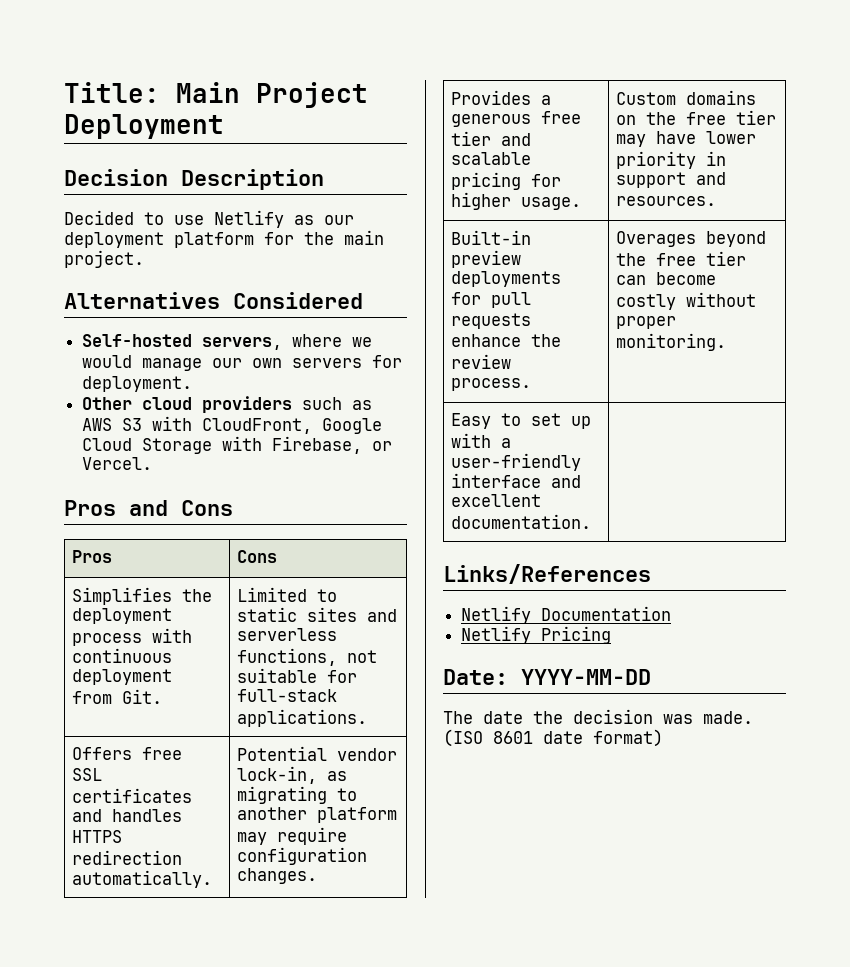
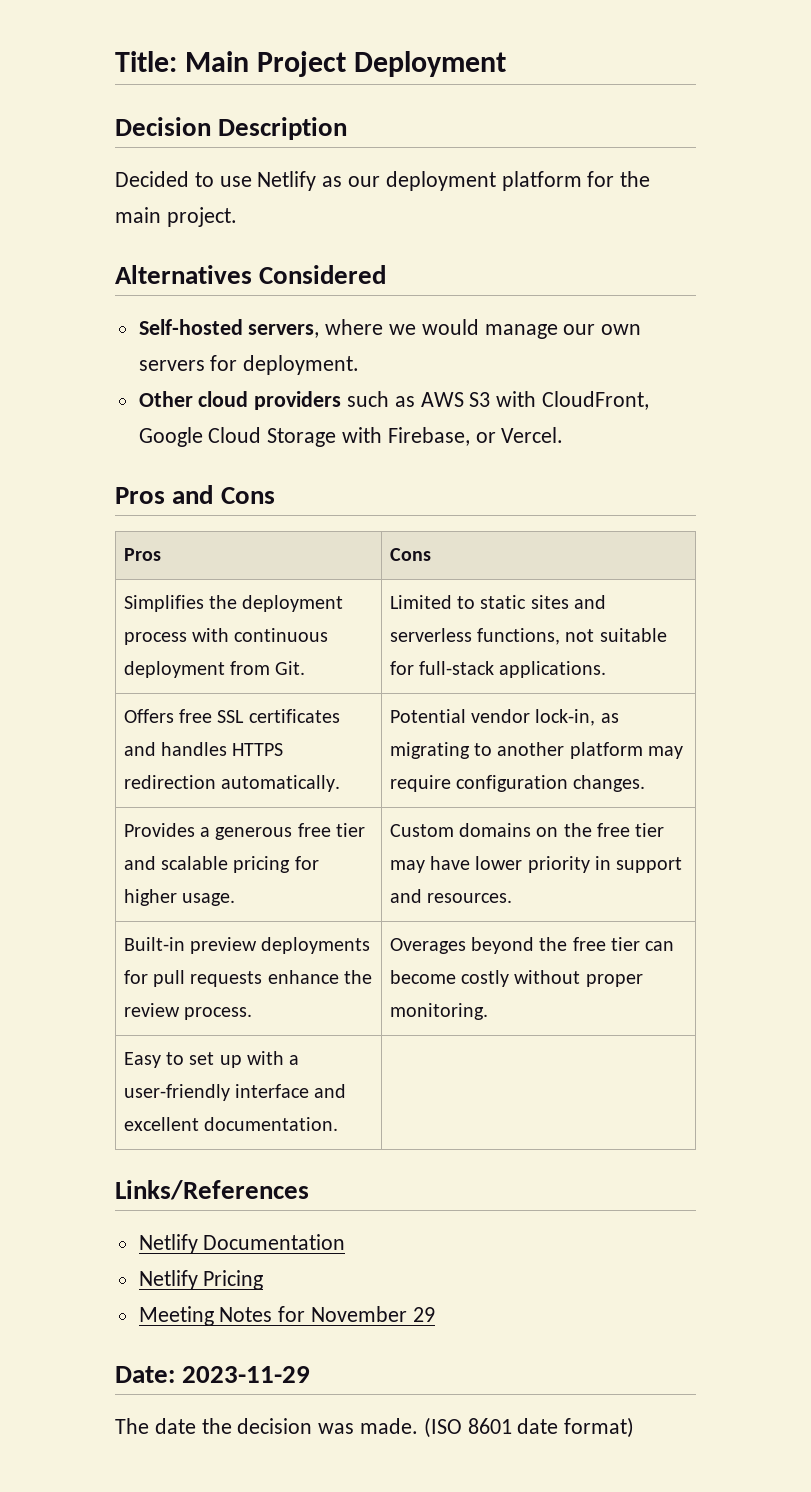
+ Meeting Notes for November 29
- Date: YYYY-MM-DD
+ Date: 2023-11-29

